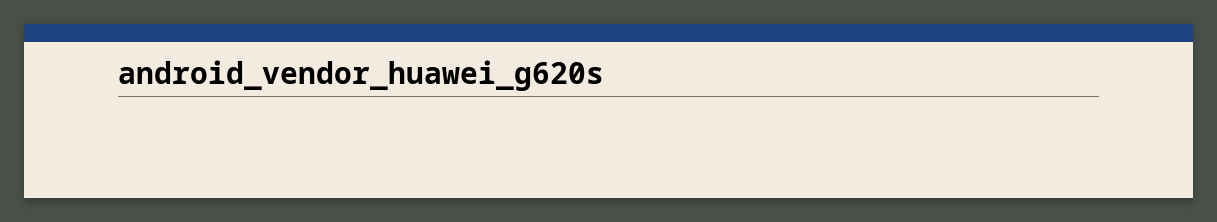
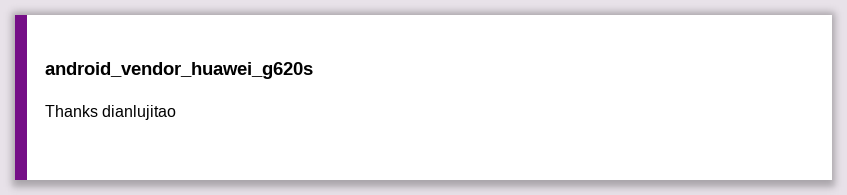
+ Thanks dianlujitao

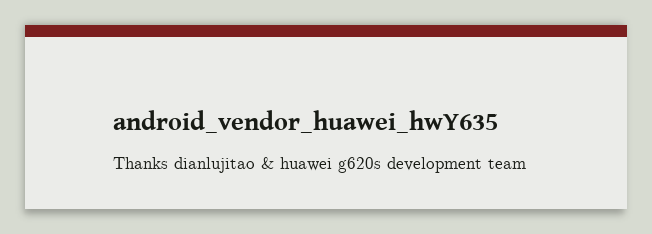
- android_vendor_huawei_g620s
+ android_vendor_huawei_hwY635
- Thanks dianlujitao
+ Thanks dianlujitao & huawei g620s development team

